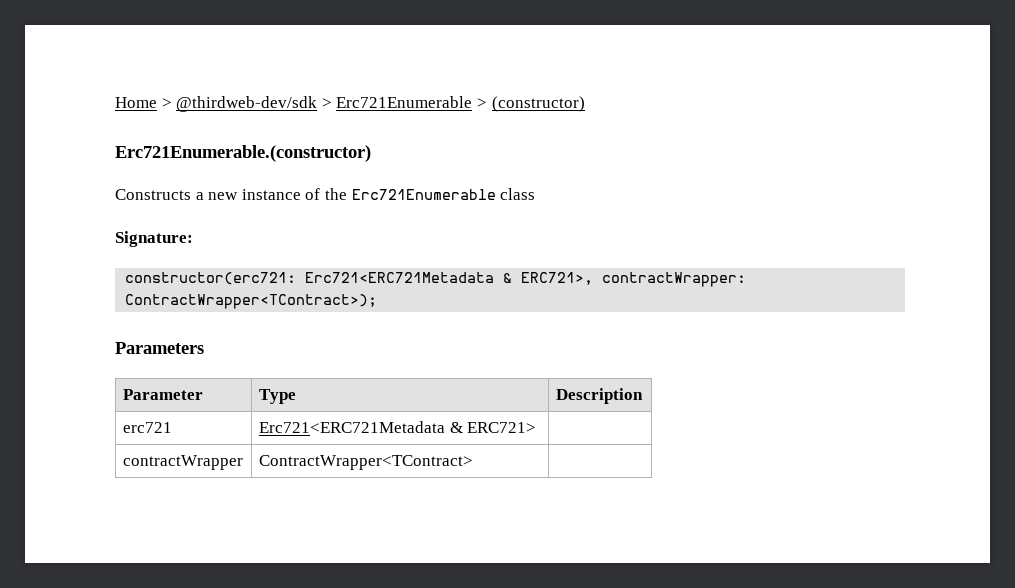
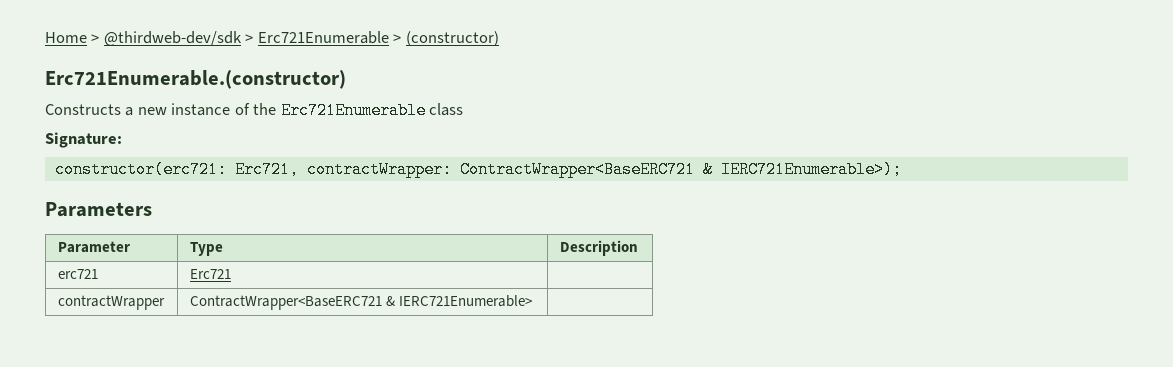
- constructor(erc721: Erc721<ERC721Metadata & ERC721>, contractWrapper: ContractWrapper<TContract>);
+ constructor(erc721: Erc721, contractWrapper: ContractWrapper<BaseERC721 & IERC721Enumerable>);
- erc721 | Erc721<ERC721Metadata & ERC721> |
- contractWrapper | ContractWrapper<TContract> |
+ erc721 | Erc721 |
+ contractWrapper | ContractWrapper<BaseERC721 & IERC721Enumerable> |

